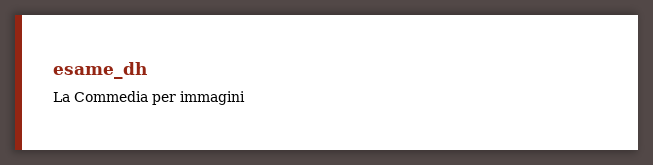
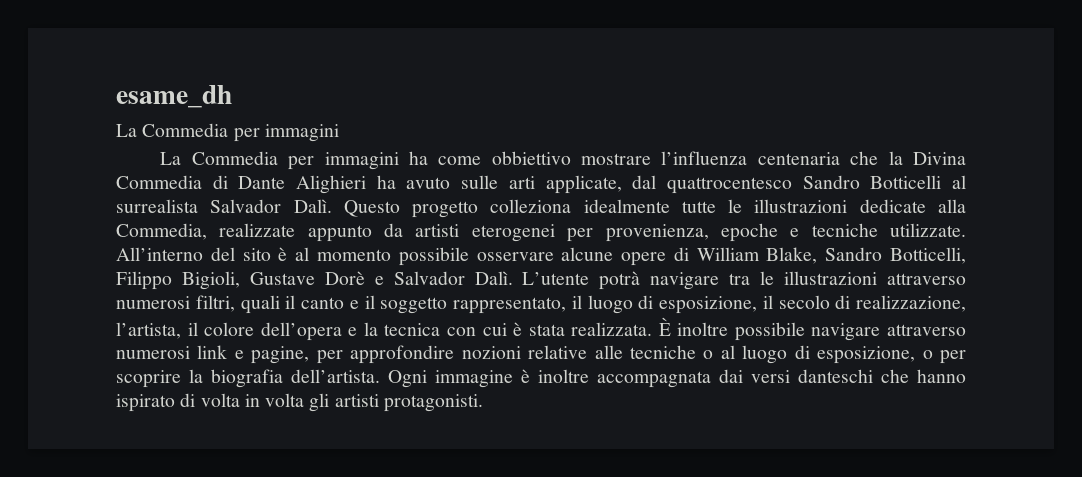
+ La Commedia per immagini ha come obbiettivo mostrare l’influenza centenaria che la Divina Commedia di Dante Alighieri ha avuto sulle arti applicate, dal quattrocentesco Sandro Botticelli al surrealista Salvador Dalì. Questo progetto colleziona idealmente tutte le illustrazioni dedicate alla Commedia, realizzate appunto da artisti eterogenei per provenienza, epoche e tecniche utilizzate. All’interno del sito è al momento possibile osservare alcune opere di William Blake, Sandro Botticelli, Filippo Bigioli, Gustave Dorè e Salvador Dalì. L’utente potrà navigare tra le illustrazioni attraverso numerosi filtri, quali il canto e il soggetto rappresentato, il luogo di esposizione, il secolo di realizzazione, l’artista, il colore dell’opera e la tecnica con cui è stata realizzata. È inoltre possibile navigare attraverso numerosi link e pagine, per approfondire nozioni relative alle tecniche o al luogo di esposizione, o per scoprire la biografia dell’artista. Ogni immagine è inoltre accompagnata dai versi danteschi che hanno ispirato di volta in volta gli artisti protagonisti.

